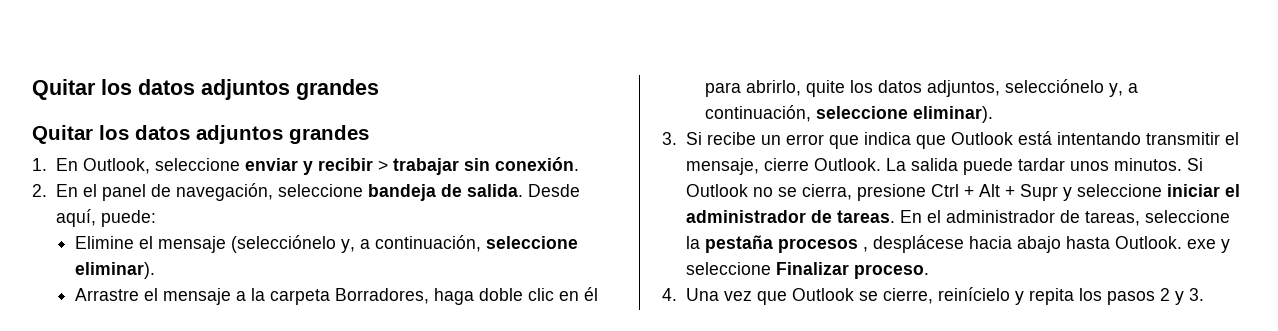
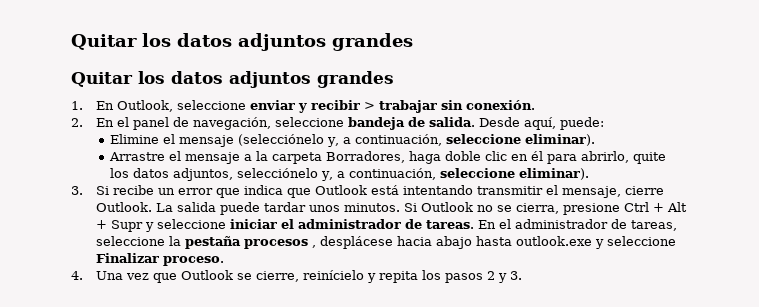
- En el administrador de tareas, seleccione la pestaña procesos , desplácese hacia abajo hasta Outlook. exe y seleccione Finalizar proceso.
+ En el administrador de tareas, seleccione la pestaña procesos , desplácese hacia abajo hasta outlook.exe y seleccione Finalizar proceso.

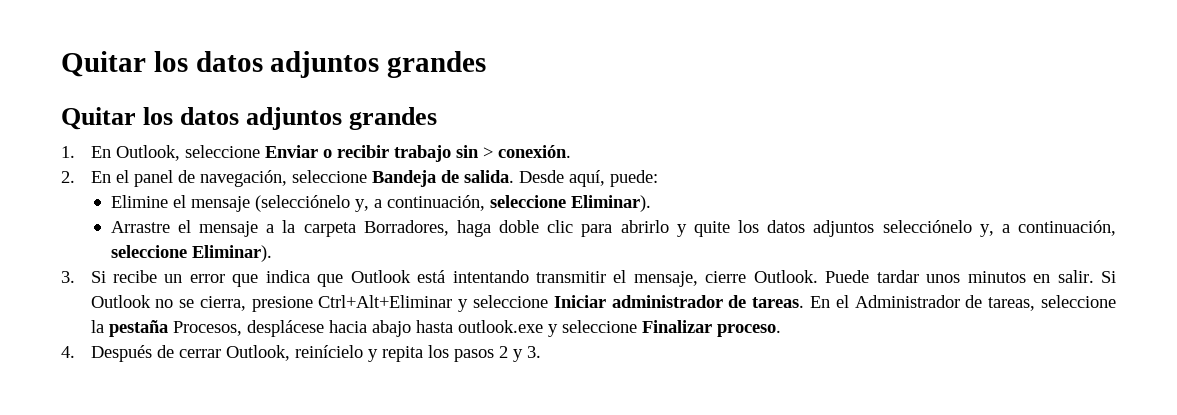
- 1. En Outlook, seleccione enviar y recibir > trabajar sin conexión.
+ 1. En Outlook, seleccione Enviar o recibir trabajo sin > conexión.
- 2. En el panel de navegación, seleccione bandeja de salida.
+ 2. En el panel de navegación, seleccione Bandeja de salida.
- Elimine el mensaje (selecciónelo y, a continuación, seleccione eliminar).
+ Elimine el mensaje (selecciónelo y, a continuación, seleccione Eliminar).
- Arrastre el mensaje a la carpeta Borradores, haga doble clic en él para abrirlo, quite los datos adjuntos, selecciónelo y, a continuación, seleccione eliminar).
+ Arrastre el mensaje a la carpeta Borradores, haga doble clic para abrirlo y quite los datos adjuntos selecciónelo y, a continuación, seleccione Eliminar).
- La salida puede tardar unos minutos.
+ Puede tardar unos minutos en salir.
- Si Outlook no se cierra, presione Ctrl + Alt + Supr y seleccione iniciar el administrador de tareas.
+ Si Outlook no se cierra, presione Ctrl+Alt+Eliminar y seleccione Iniciar administrador de tareas.
- En el administrador de tareas, seleccione la pestaña procesos , desplácese hacia abajo hasta outlook.exe y seleccione Finalizar proceso.
+ En el Administrador de tareas, seleccione la pestaña Procesos, desplácese hacia abajo hasta outlook.exe y seleccione Finalizar proceso.
- 4. Una vez que Outlook se cierre, reinícielo y repita los pasos 2 y 3.
+ 4. Después de cerrar Outlook, reinícielo y repita los pasos 2 y 3.

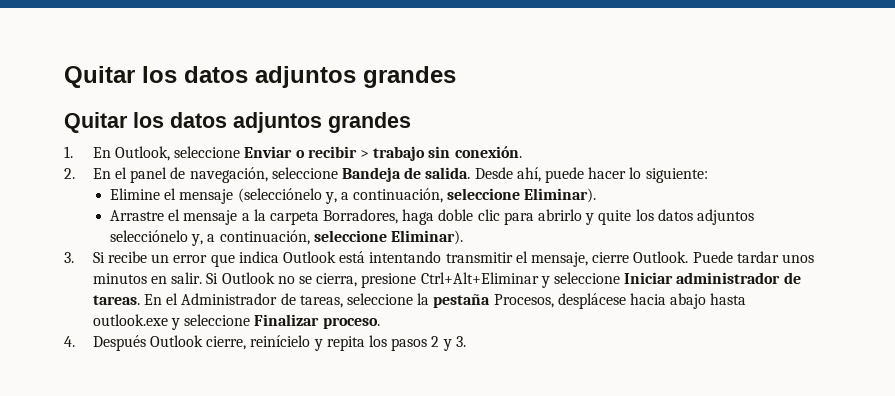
- 1. En Outlook, seleccione Enviar o recibir trabajo sin > conexión.
+ 1. En Outlook, seleccione Enviar o recibir > trabajo sin conexión.
- Desde aquí, puede:
+ Desde ahí, puede hacer lo siguiente:
- 3. Si recibe un error que indica que Outlook está intentando transmitir el mensaje, cierre Outlook.
+ 3. Si recibe un error que indica Outlook está intentando transmitir el mensaje, cierre Outlook.
- 4. Después de cerrar Outlook, reinícielo y repita los pasos 2 y 3.
+ 4. Después Outlook cierre, reinícielo y repita los pasos 2 y 3.

